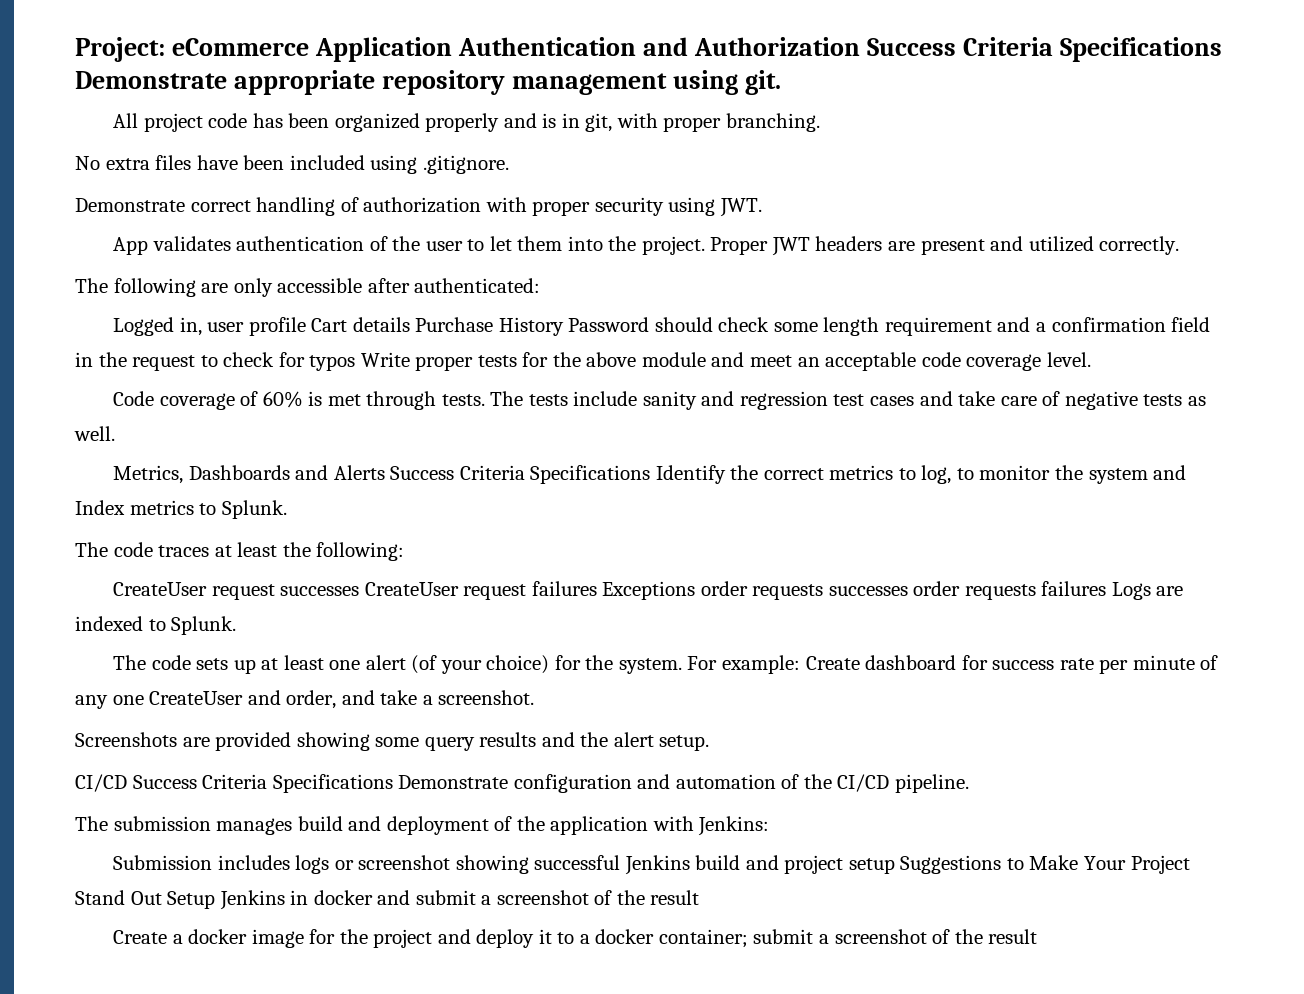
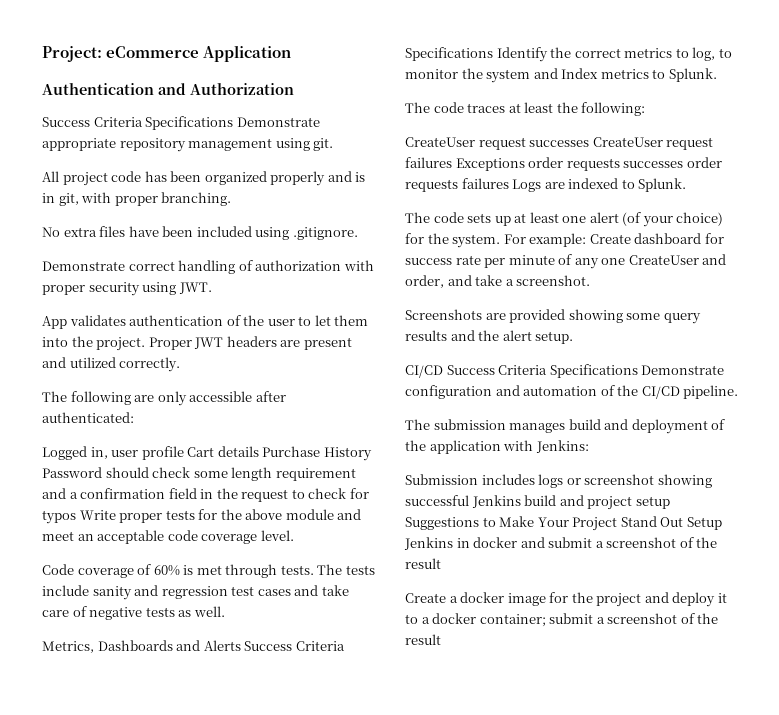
- Project: eCommerce Application Authentication and Authorization Success Criteria Specifications Demonstrate appropriate repository management using git.
+ Project: eCommerce Application
+ Authentication and Authorization
+ Success Criteria Specifications Demonstrate appropriate repository management using git.

